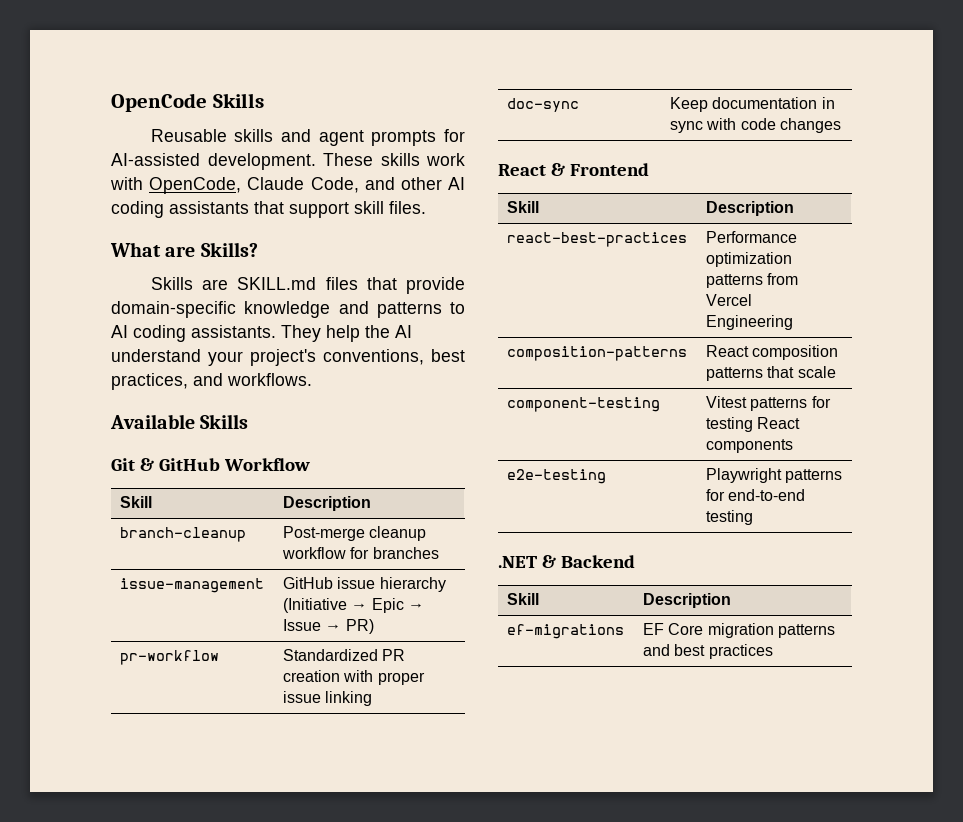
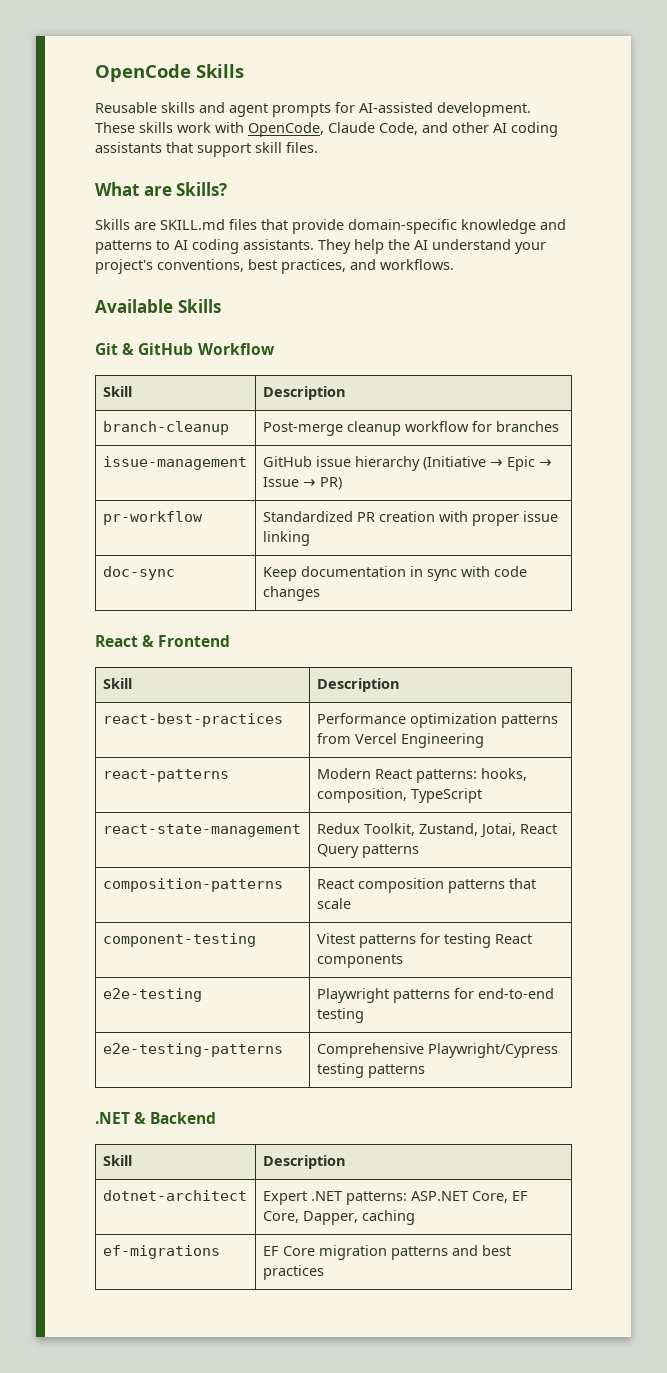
+ react-patterns | Modern React patterns: hooks, composition, TypeScript
+ react-state-management | Redux Toolkit, Zustand, Jotai, React Query patterns
+ e2e-testing-patterns | Comprehensive Playwright/Cypress testing patterns
+ dotnet-architect | Expert .NET patterns: ASP.NET Core, EF Core, Dapper, caching

